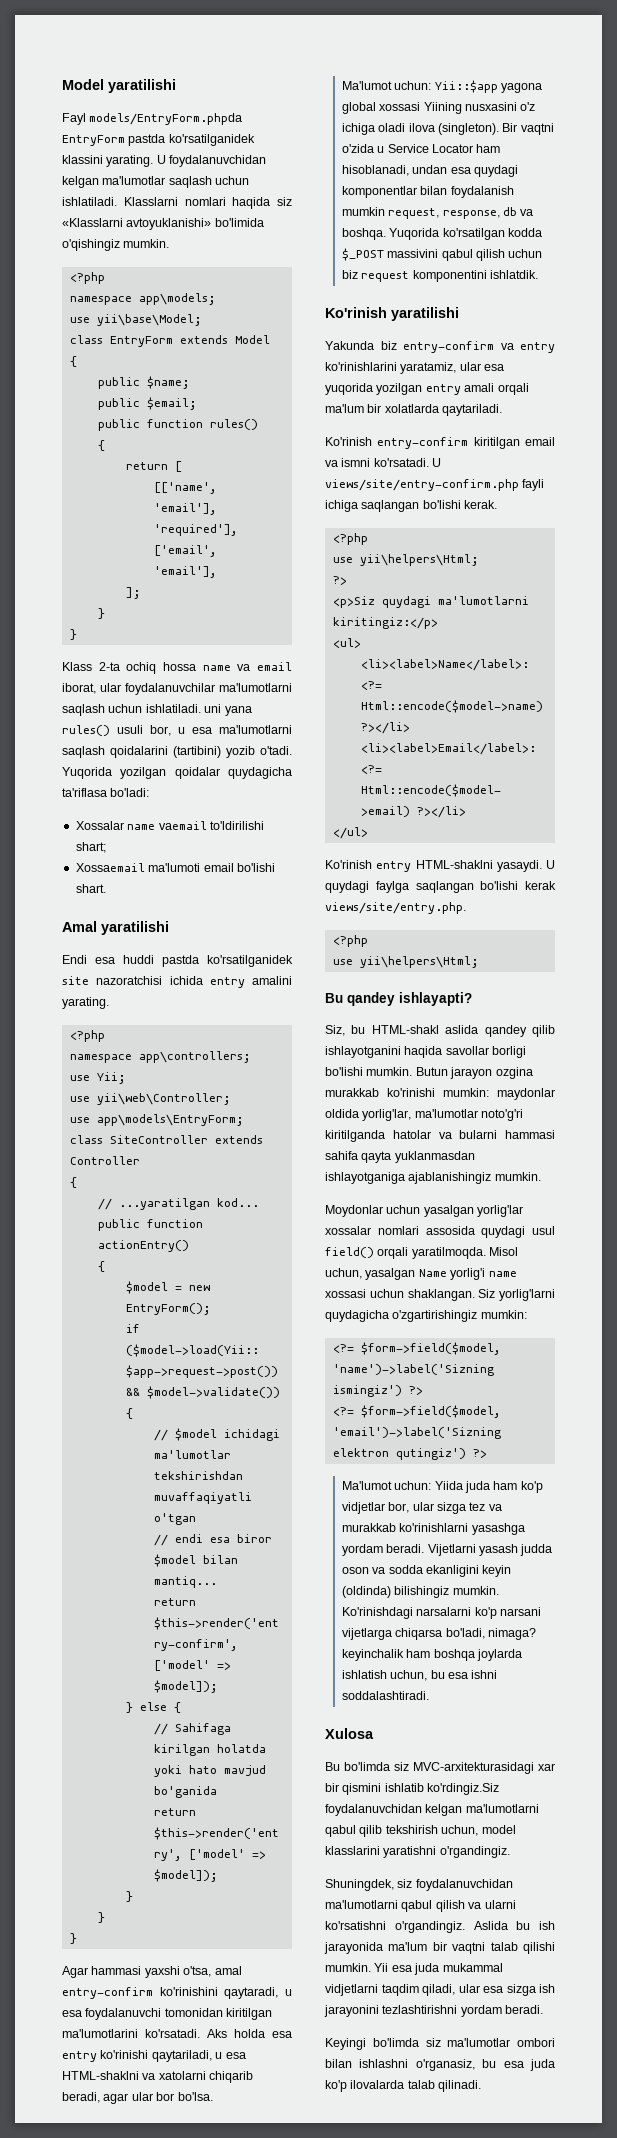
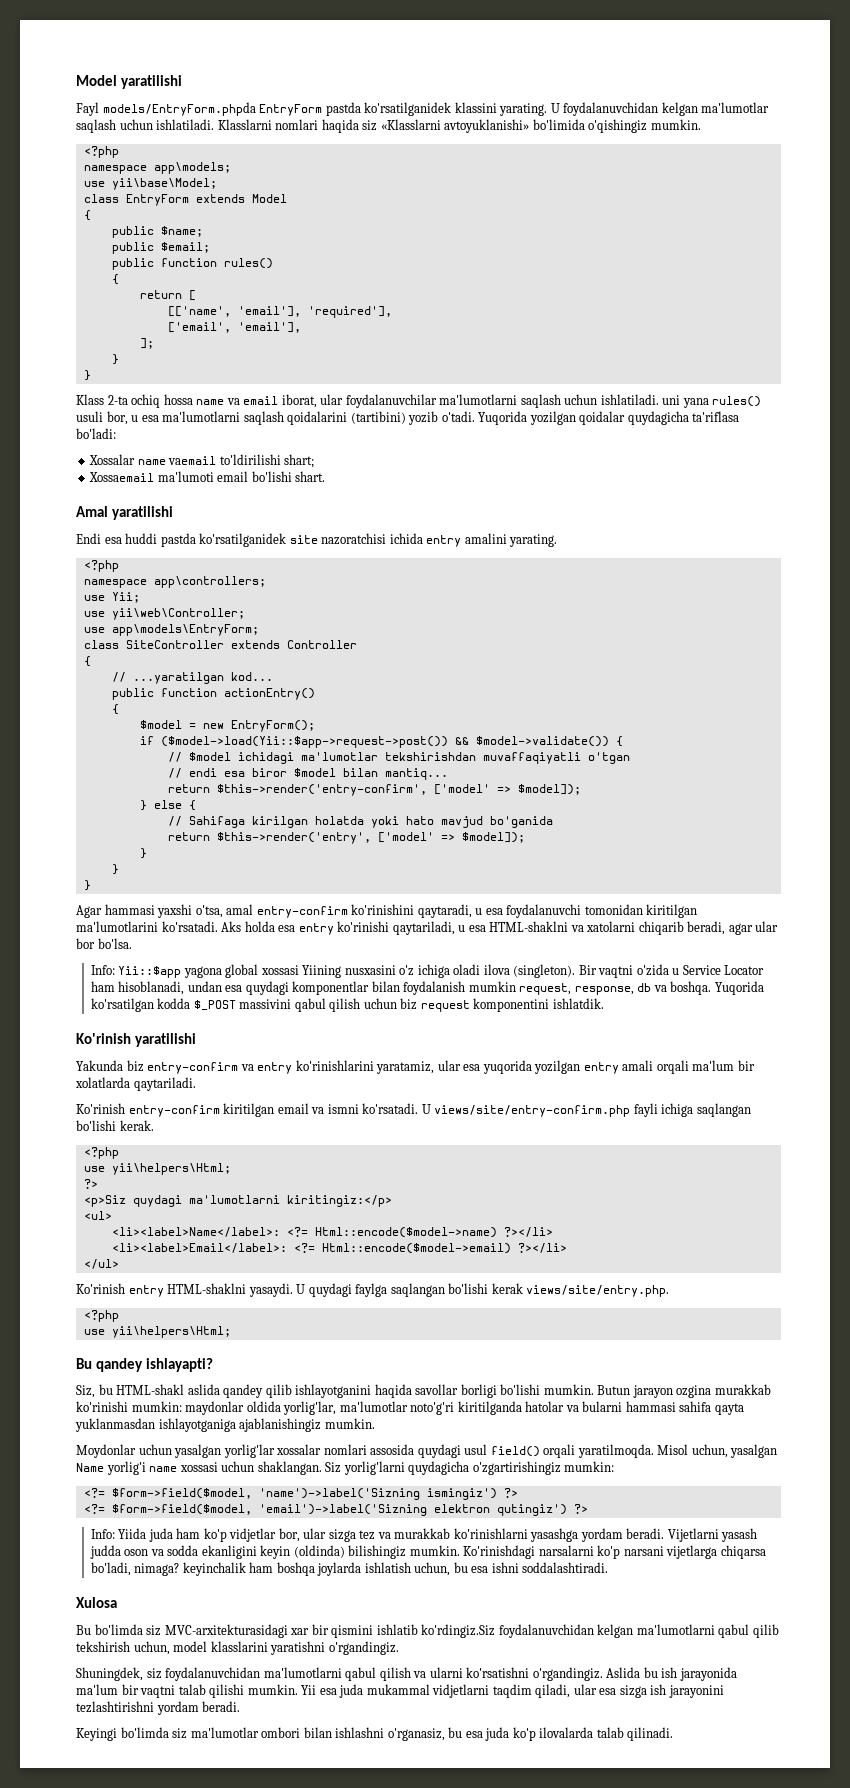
- Ma'lumot uchun: Yii::$app yagona global xossasi Yiining nusxasini o'z ichiga oladi ilova (singleton).
+ Info: Yii::$app yagona global xossasi Yiining nusxasini o'z ichiga oladi ilova (singleton).
- Ma'lumot uchun: Yiida juda ham ko'p vidjetlar bor, ular sizga tez va murakkab ko'rinishlarni yasashga yordam beradi.
+ Info: Yiida juda ham ko'p vidjetlar bor, ular sizga tez va murakkab ko'rinishlarni yasashga yordam beradi.

